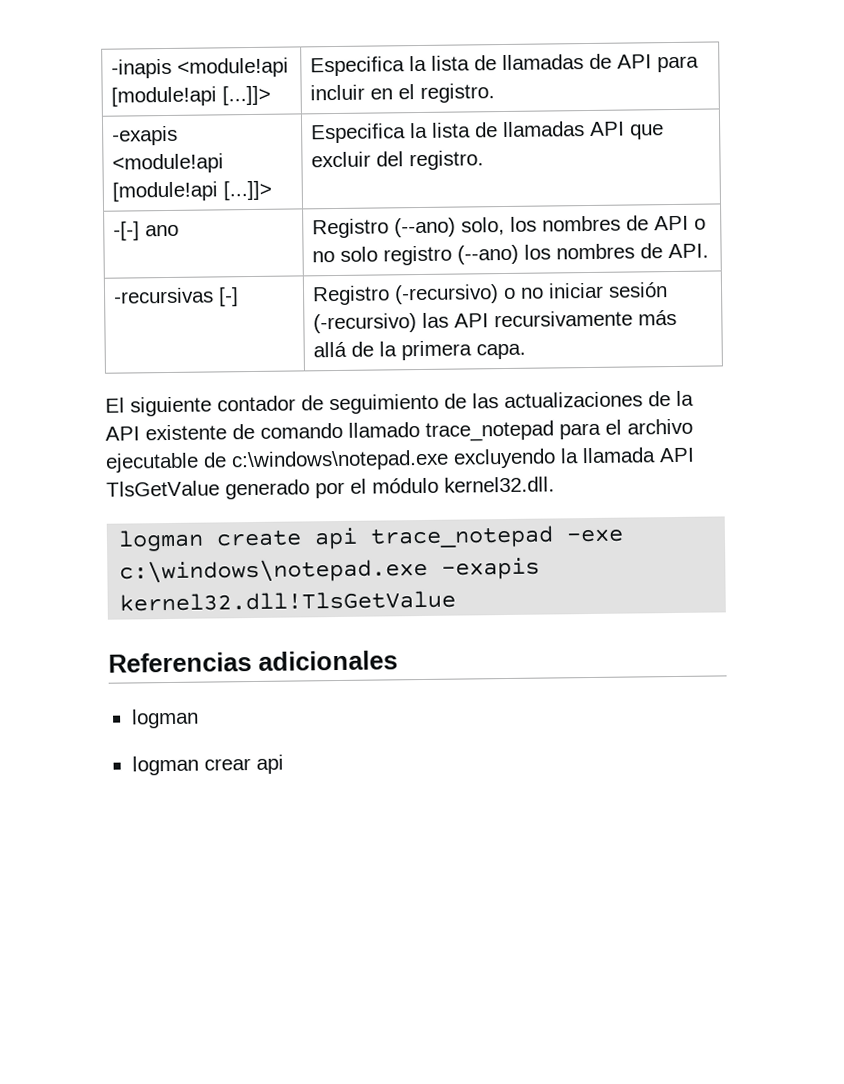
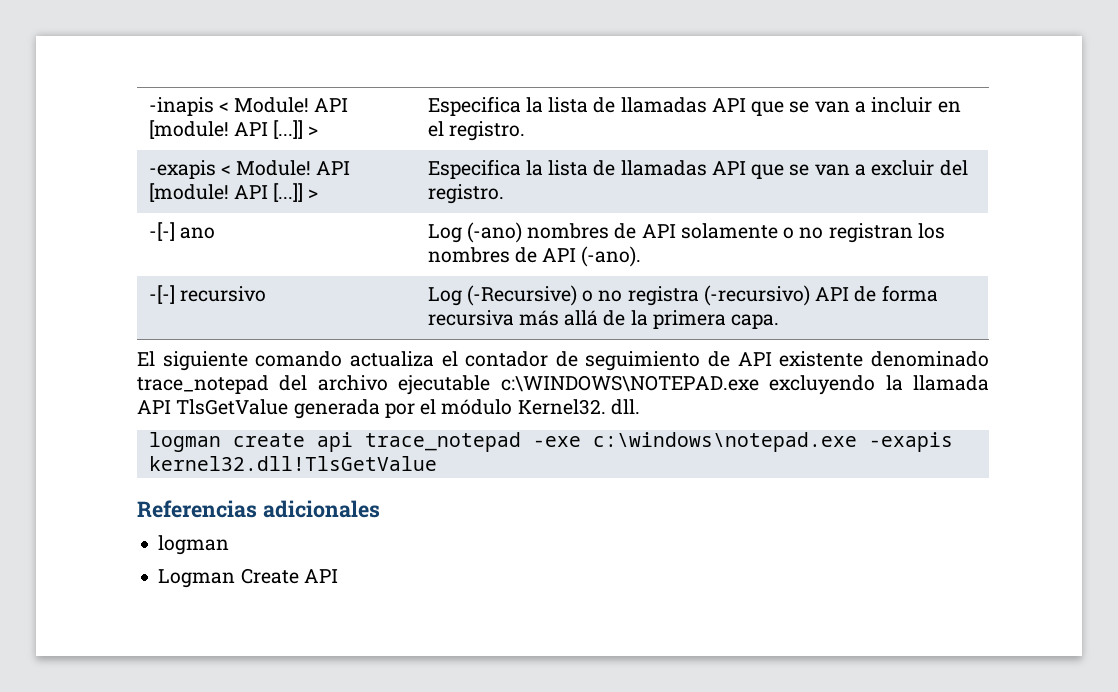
- -inapis <module!api [module!api [...]]> | Especifica la lista de llamadas de API para incluir en el registro.
- -exapis <module!api [module!api [...]]> | Especifica la lista de llamadas API que excluir del registro.
+ -inapis < Module! API [module! API [...]] > | Especifica la lista de llamadas API que se van a incluir en el registro.
+ -exapis < Module! API [module! API [...]] > | Especifica la lista de llamadas API que se van a excluir del registro.
- -[-] ano | Registro (--ano) solo, los nombres de API o no solo registro (--ano) los nombres de API.
- -recursivas [-] | Registro (-recursivo) o no iniciar sesión (-recursivo) las API recursivamente más allá de la primera capa.
+ -[-] ano | Log (-ano) nombres de API solamente o no registran los nombres de API (-ano).
+ -[-] recursivo | Log (-Recursive) o no registra (-recursivo) API de forma recursiva más allá de la primera capa.
- El siguiente contador de seguimiento de las actualizaciones de la API existente de comando llamado trace_notepad para el archivo ejecutable de c:\windows\notepad.exe excluyendo la llamada API TlsGetValue generado por el módulo kernel32.dll.
+ El siguiente comando actualiza el contador de seguimiento de API existente denominado trace_notepad del archivo ejecutable c:\WINDOWS\NOTEPAD.exe excluyendo la llamada API TlsGetValue generada por el módulo Kernel32. dll.
- logman crear api
+ Logman Create API

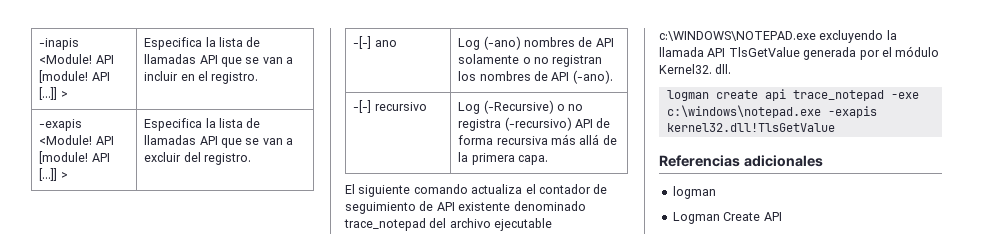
- -inapis < Module! API [module! API [...]] > | Especifica la lista de llamadas API que se van a incluir en el registro.
+ -inapis <Module! API [module! API [...]] > | Especifica la lista de llamadas API que se van a incluir en el registro.
- -exapis < Module! API [module! API [...]] > | Especifica la lista de llamadas API que se van a excluir del registro.
+ -exapis <Module! API [module! API [...]] > | Especifica la lista de llamadas API que se van a excluir del registro.

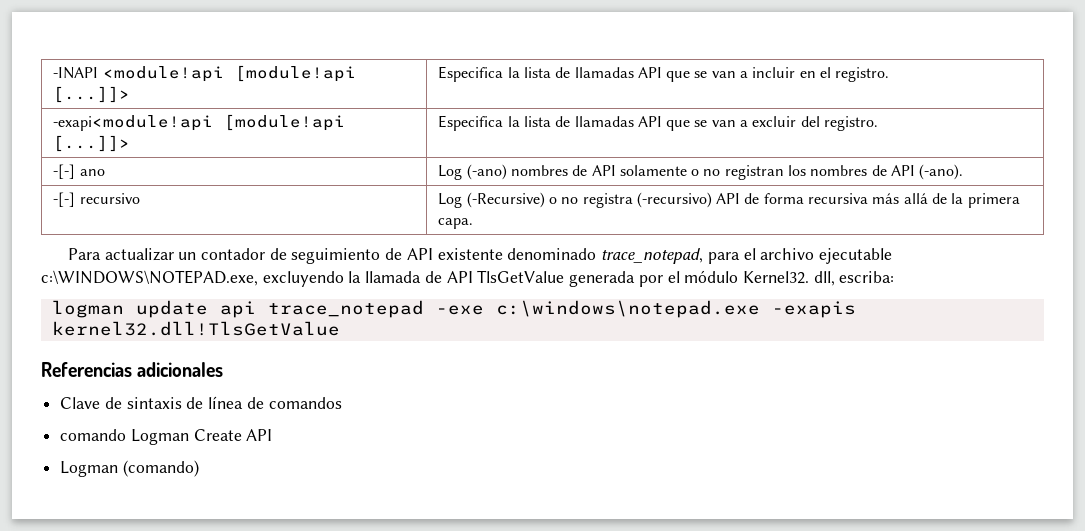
- -inapis <Module! API [module! API [...]] > | Especifica la lista de llamadas API que se van a incluir en el registro.
+ -INAPI <module!api [module!api [...]]> | Especifica la lista de llamadas API que se van a incluir en el registro.
- -exapis <Module! API [module! API [...]] > | Especifica la lista de llamadas API que se van a excluir del registro.
+ -exapi<module!api [module!api [...]]> | Especifica la lista de llamadas API que se van a excluir del registro.
- El siguiente comando actualiza el contador de seguimiento de API existente denominado trace_notepad del archivo ejecutable c:\WINDOWS\NOTEPAD.exe excluyendo la llamada API TlsGetValue generada por el módulo Kernel32. dll.
- logman create api trace_notepad -exe c:\windows\notepad.exe -exapis kernel32.dll!TlsGetValue
+ Para actualizar un contador de seguimiento de API existente denominado trace_notepad, para el archivo ejecutable c:\WINDOWS\NOTEPAD.exe, excluyendo la llamada de API TlsGetValue generada por el módulo Kernel32. dll, escriba:
+ logman update api trace_notepad -exe c:\windows\notepad.exe -exapis kernel32.dll!TlsGetValue
  Referencias adicionales
- logman
- Logman Create API
+ Clave de sintaxis de línea de comandos
+ comando Logman Create API
+ Logman (comando)

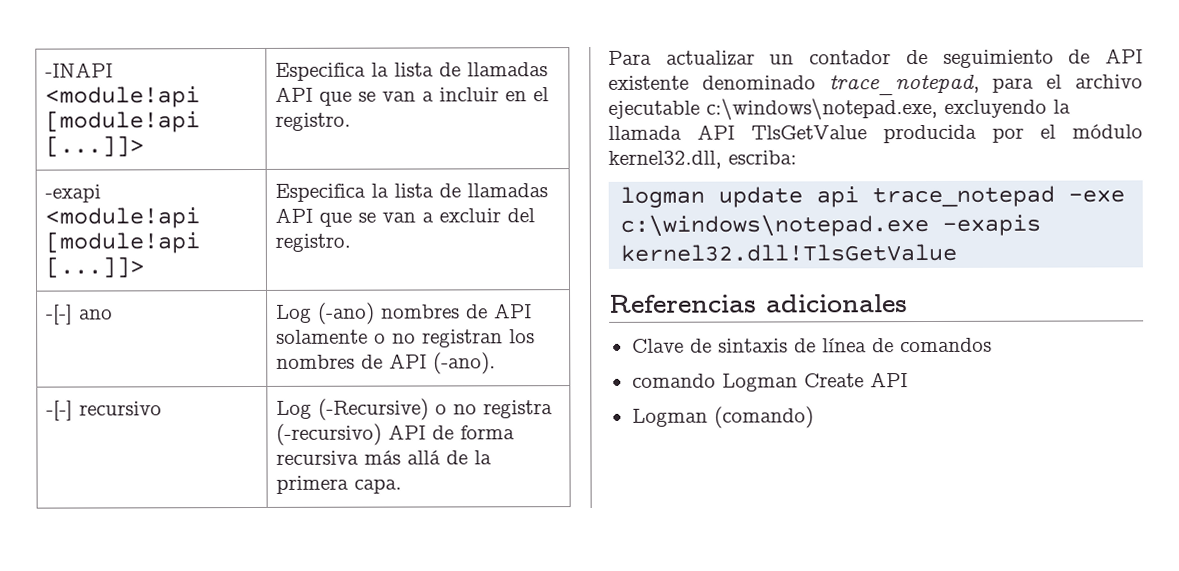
- -exapi<module!api [module!api [...]]> | Especifica la lista de llamadas API que se van a excluir del registro.
+ -exapi <module!api [module!api [...]]> | Especifica la lista de llamadas API que se van a excluir del registro.
- Para actualizar un contador de seguimiento de API existente denominado trace_notepad, para el archivo ejecutable c:\WINDOWS\NOTEPAD.exe, excluyendo la llamada de API TlsGetValue generada por el módulo Kernel32. dll, escriba:
+ Para actualizar un contador de seguimiento de API existente denominado trace_notepad, para el archivo ejecutable c:\windows\notepad.exe, excluyendo la llamada API TlsGetValue producida por el módulo kernel32.dll, escriba:

